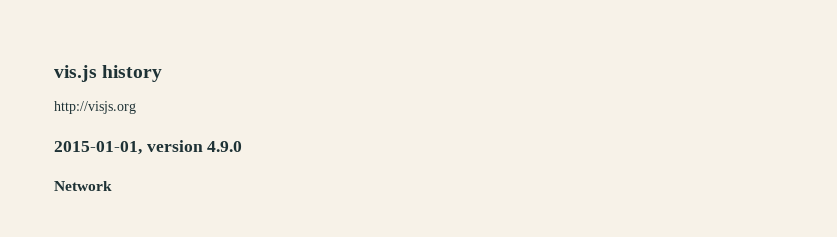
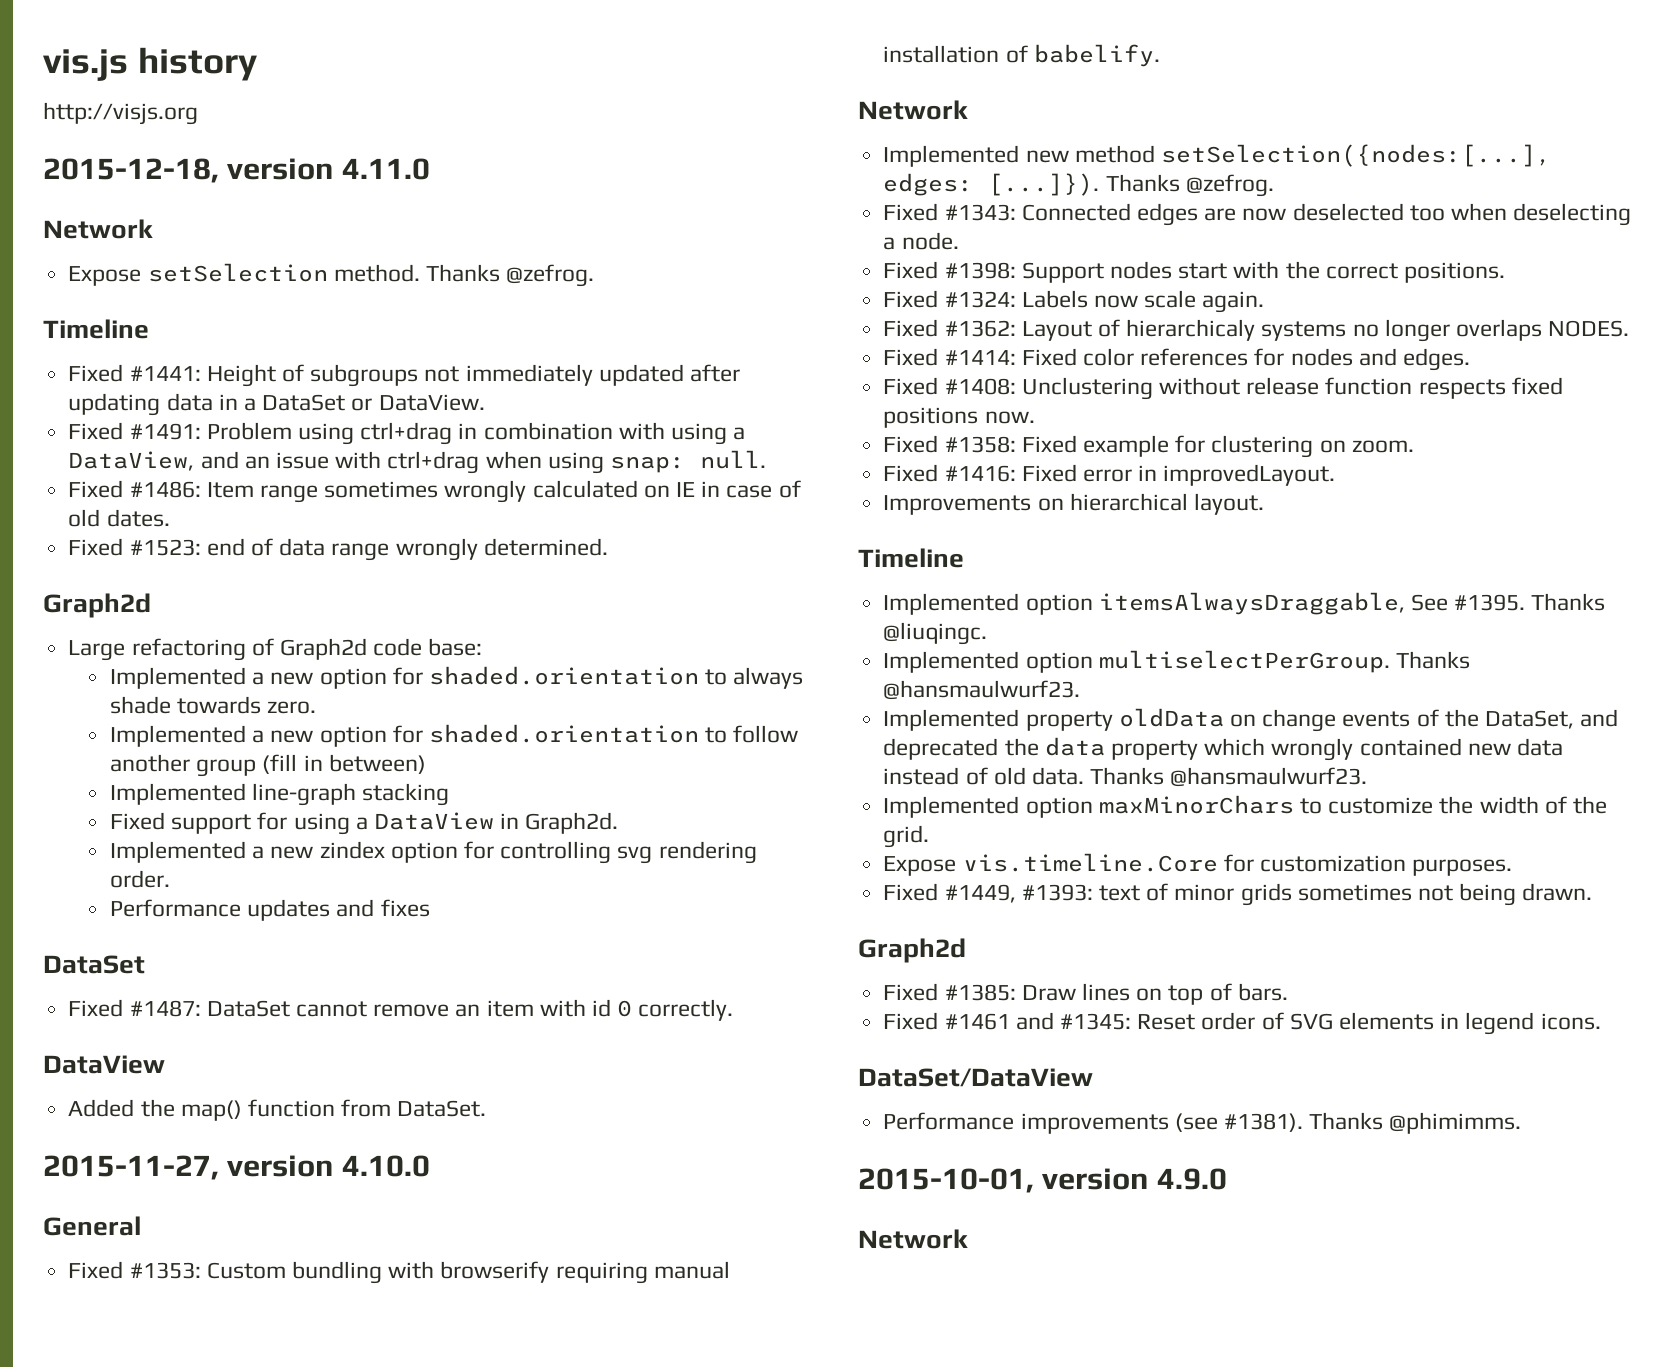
- 2015-01-01, version 4.9.0
+ 2015-12-18, version 4.11.0
+ Network
+ Expose setSelection method. Thanks @zefrog.
+ Timeline
+ Fixed #1441: Height of subgroups not immediately updated after updating data in a DataSet or DataView.
+ Fixed #1491: Problem using ctrl+drag in combination with using a DataView, and an issue with ctrl+drag when using snap: null.
+ Fixed #1486: Item range sometimes wrongly calculated on IE in case of old dates.
+ Fixed #1523: end of data range wrongly determined.
+ Graph2d
+ Large refactoring of Graph2d code base:
+ Implemented a new option for shaded.orientation to always shade towards zero.
+ Implemented a new option for shaded.orientation to follow another group (fill in between)
+ Implemented line-graph stacking
+ Fixed support for using a DataView in Graph2d.
+ Implemented a new zindex option for controlling svg rendering order.
+ Performance updates and fixes
+ DataSet
+ Fixed #1487: DataSet cannot remove an item with id 0 correctly.
+ DataView
+ Added the map() function from DataSet.
+ 2015-11-27, version 4.10.0
+ General
+ Fixed #1353: Custom bundling with browserify requiring manual installation of babelify.
+ Network
+ Implemented new method setSelection({nodes:[...], edges: [...]}). Thanks @zefrog.
+ Fixed #1343: Connected edges are now deselected too when deselecting a node.
+ Fixed #1398: Support nodes start with the correct positions.
+ Fixed #1324: Labels now scale again.
+ Fixed #1362: Layout of hierarchicaly systems no longer overlaps NODES.
+ Fixed #1414: Fixed color references for nodes and edges.
+ Fixed #1408: Unclustering without release function respects fixed positions now.
+ Fixed #1358: Fixed example for clustering on zoom.
+ Fixed #1416: Fixed error in improvedLayout.
+ Improvements on hierarchical layout.
+ Timeline
+ Implemented option itemsAlwaysDraggable, See #1395. Thanks @liuqingc.
+ Implemented option multiselectPerGroup. Thanks @hansmaulwurf23.
+ Implemented property oldData on change events of the DataSet, and deprecated the data property which wrongly contained new data instead of old data. Thanks @hansmaulwurf23.
+ Implemented option maxMinorChars to customize the width of the grid.
+ Expose vis.timeline.Core for customization purposes.
+ Fixed #1449, #1393: text of minor grids sometimes not being drawn.
+ Graph2d
+ Fixed #1385: Draw lines on top of bars.
+ Fixed #1461 and #1345: Reset order of SVG elements in legend icons.
+ DataSet/DataView
+ Performance improvements (see #1381). Thanks @phimimms.
+ 2015-10-01, version 4.9.0

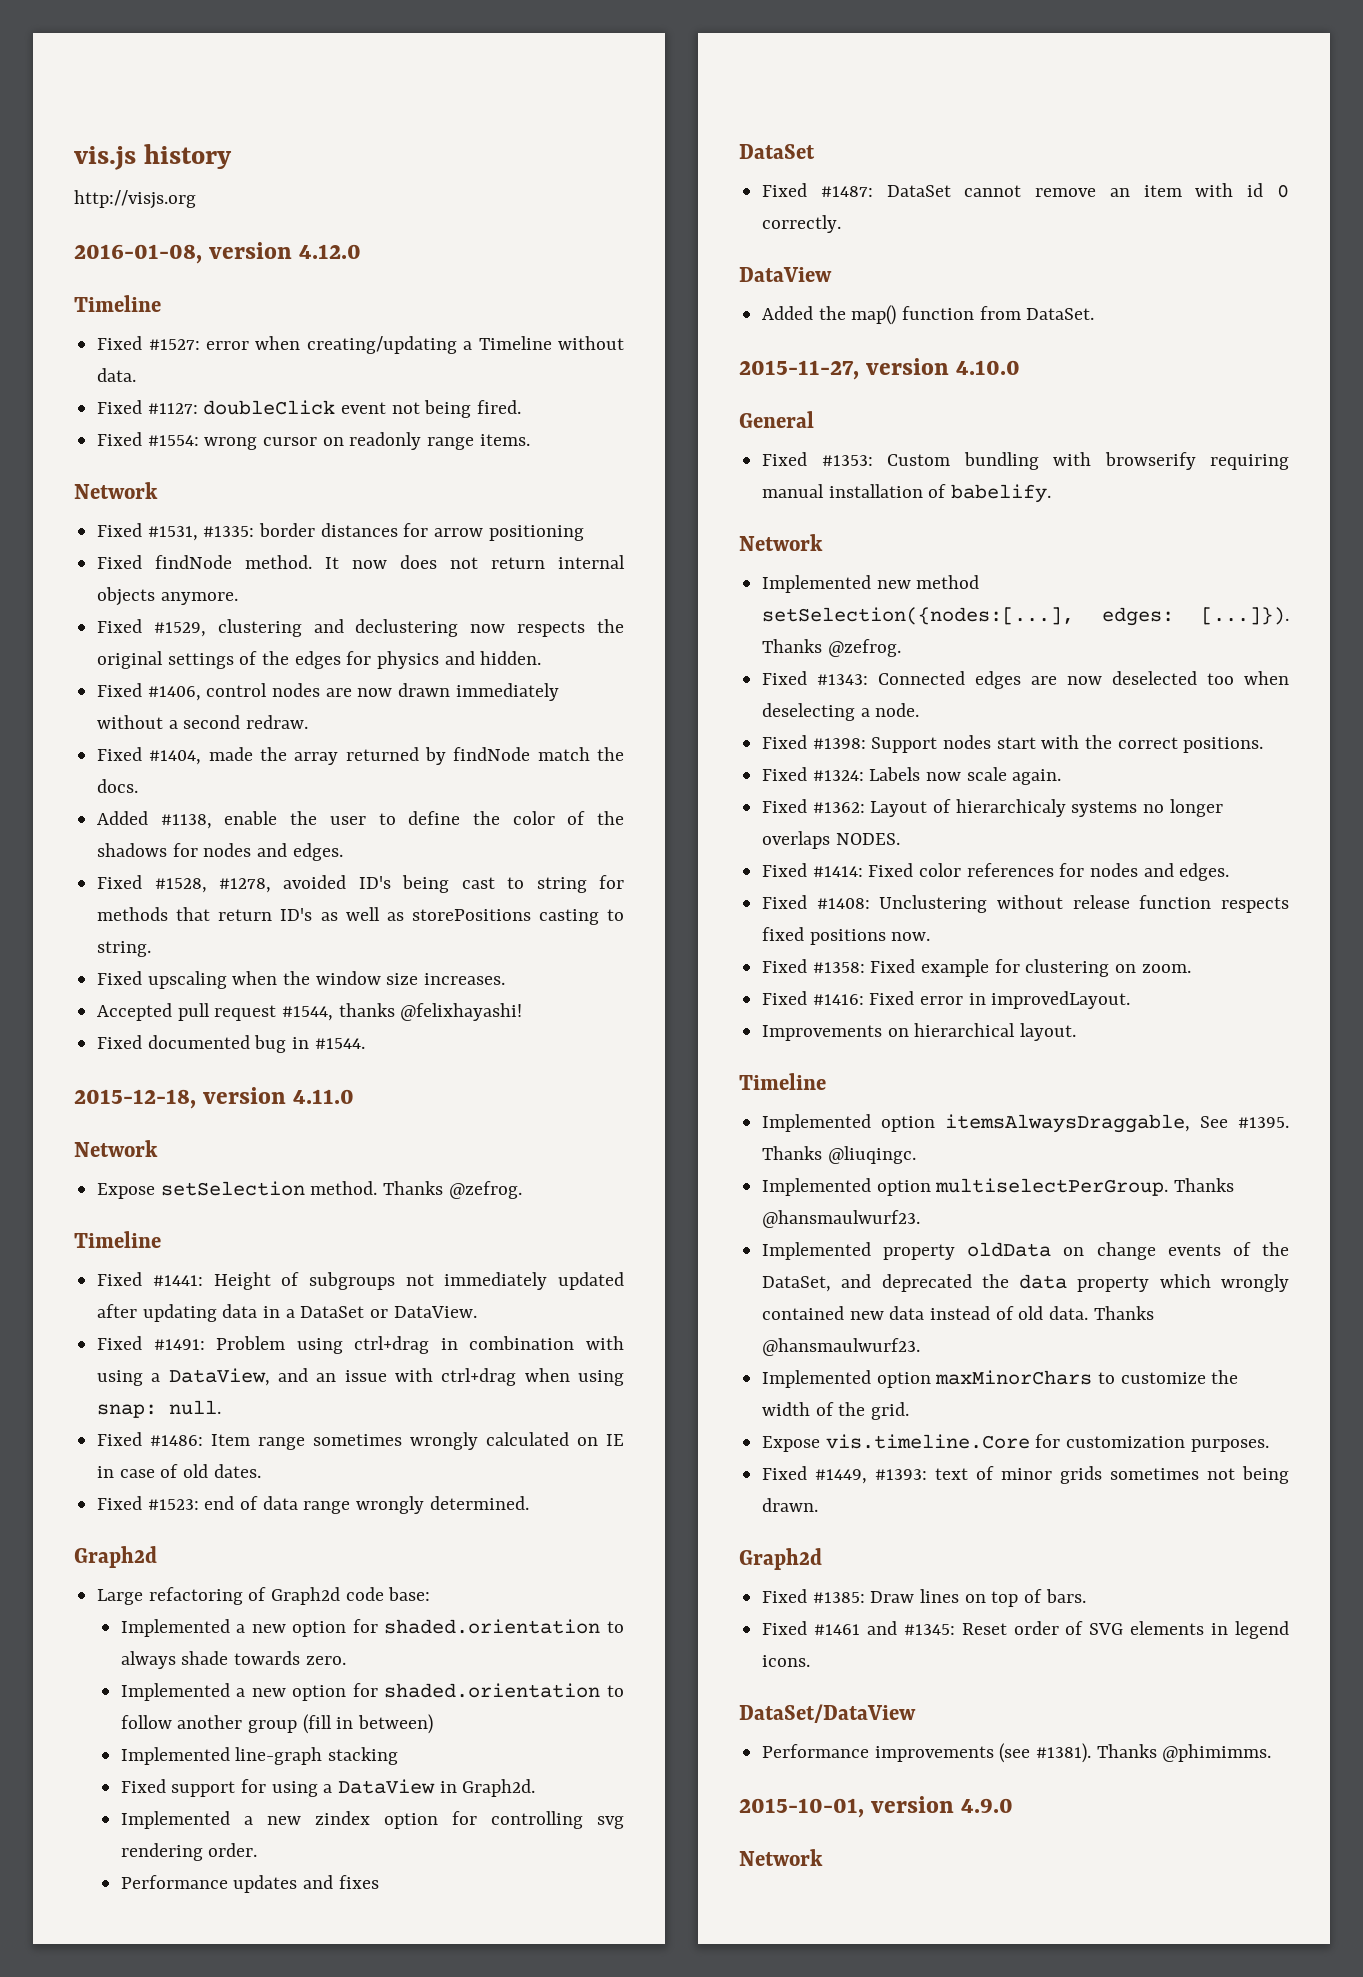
+ 2016-01-08, version 4.12.0
+ Timeline
+ Fixed #1527: error when creating/updating a Timeline without data.
+ Fixed #1127: doubleClick event not being fired.
+ Fixed #1554: wrong cursor on readonly range items.
+ Network
+ Fixed #1531, #1335: border distances for arrow positioning
+ Fixed findNode method. It now does not return internal objects anymore.
+ Fixed #1529, clustering and declustering now respects the original settings of the edges for physics and hidden.
+ Fixed #1406, control nodes are now drawn immediately without a second redraw.
+ Fixed #1404, made the array returned by findNode match the docs.
+ Added #1138, enable the user to define the color of the shadows for nodes and edges.
+ Fixed #1528, #1278, avoided ID's being cast to string for methods that return ID's as well as storePositions casting to string.
+ Fixed upscaling when the window size increases.
+ Accepted pull request #1544, thanks @felixhayashi!
+ Fixed documented bug in #1544.

